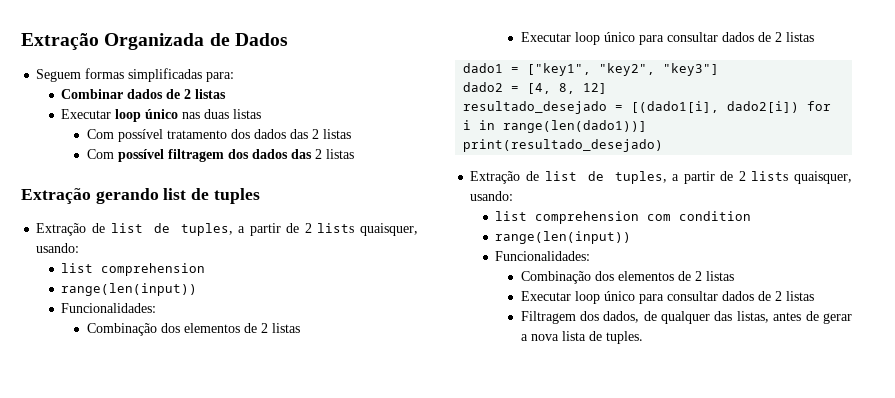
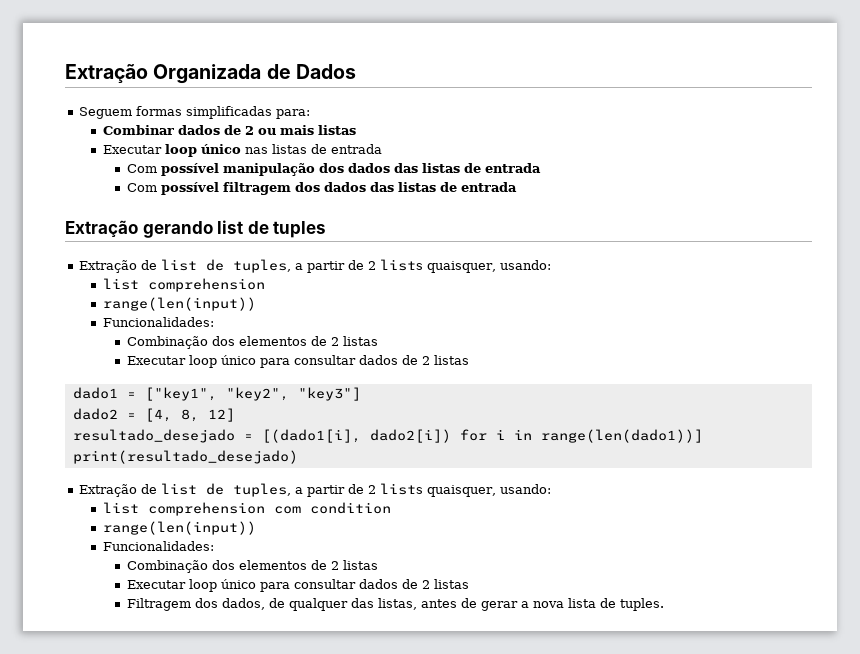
- Combinar dados de 2 listas
+ Combinar dados de 2 ou mais listas
- Executar loop único nas duas listas
- Com possível tratamento dos dados das 2 listas
+ Executar loop único nas listas de entrada
+ Com possível manipulação dos dados das listas de entrada
- Com possível filtragem dos dados das 2 listas
+ Com possível filtragem dos dados das listas de entrada

